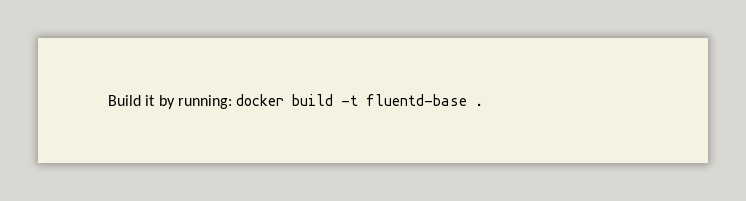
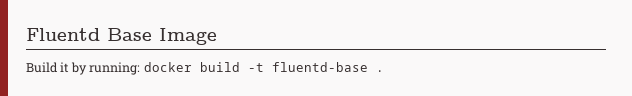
+ Fluentd Base Image

